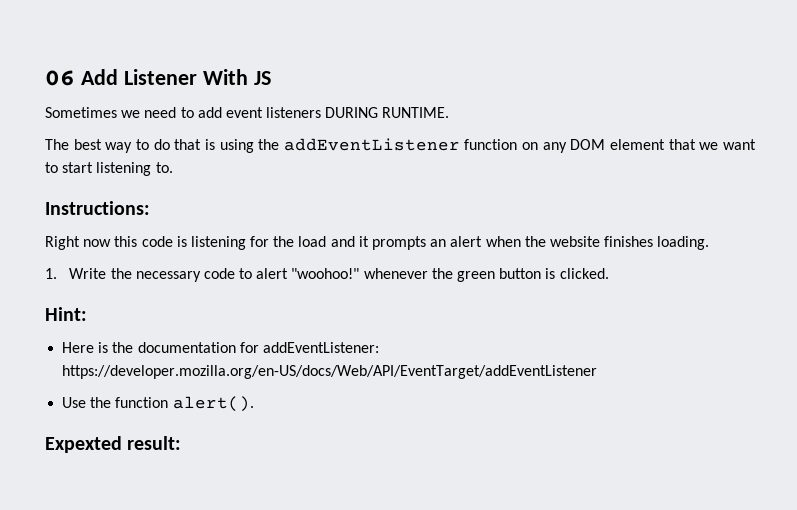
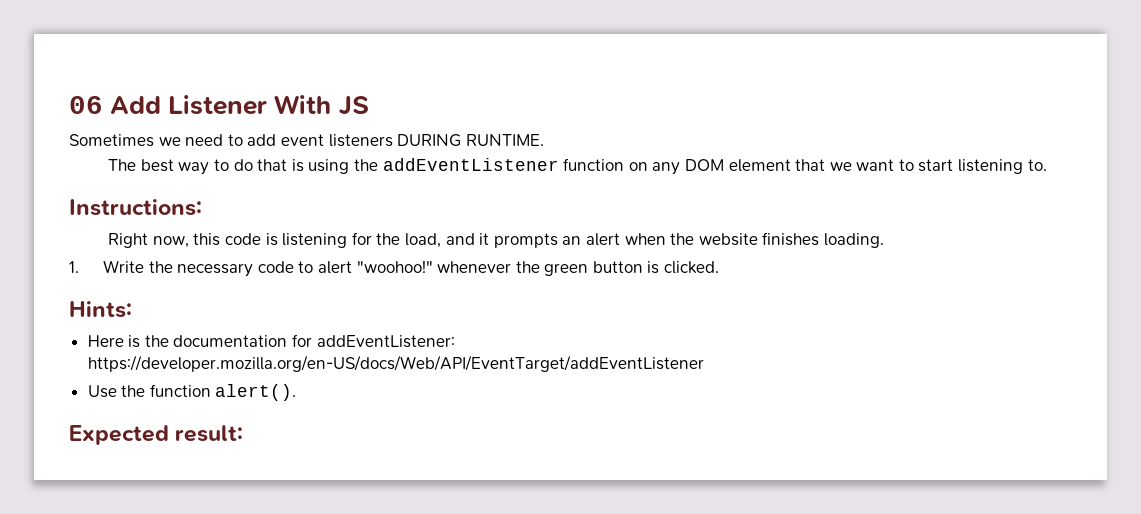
- Right now this code is listening for the load and it prompts an alert when the website finishes loading.
+ Right now, this code is listening for the load, and it prompts an alert when the website finishes loading.
- Hint:
+ Hints:
- Expexted result:
+ Expected result:

